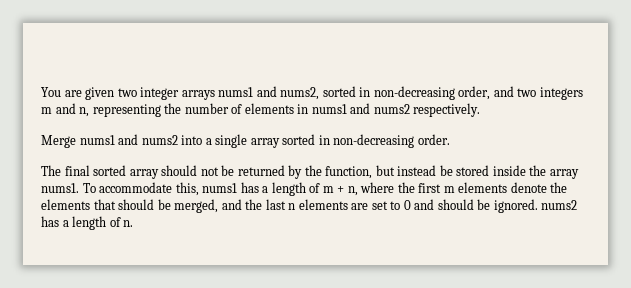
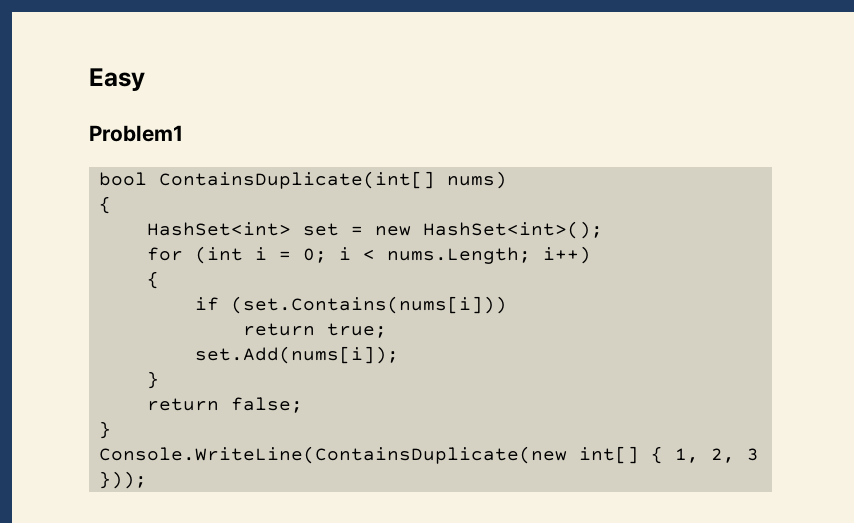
- You are given two integer arrays nums1 and nums2, sorted in non-decreasing order, and two integers m and n, representing the number of elements in nums1 and nums2 respectively.
- Merge nums1 and nums2 into a single array sorted in non-decreasing order.
- The final sorted array should not be returned by the function, but instead be stored inside the array nums1. To accommodate this, nums1 has a length of m + n, where the first m elements denote the elements that should be merged, and the last n elements are set to 0 and should be ignored. nums2 has a length of n.
+ Easy
+ Problem1
+ bool ContainsDuplicate(int[] nums)
+ {
+ HashSet<int> set = new HashSet<int>();
+ for (int i = 0; i < nums.Length; i++)
+ {
+ if (set.Contains(nums[i]))
+ return true;
+ set.Add(nums[i]);
+ }
+ return false;
+ }
+ Console.WriteLine(ContainsDuplicate(new int[] { 1, 2, 3 }));

